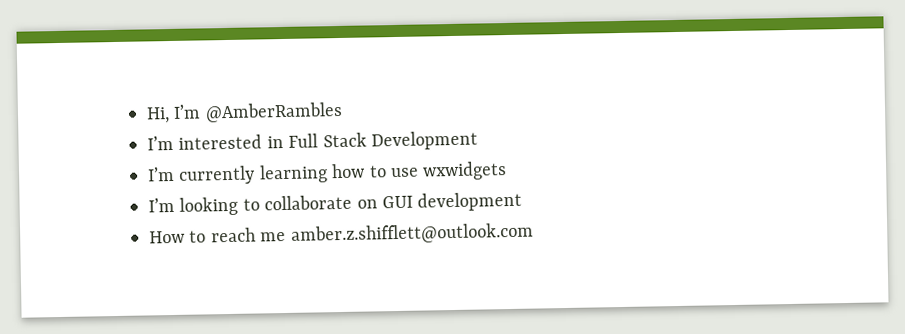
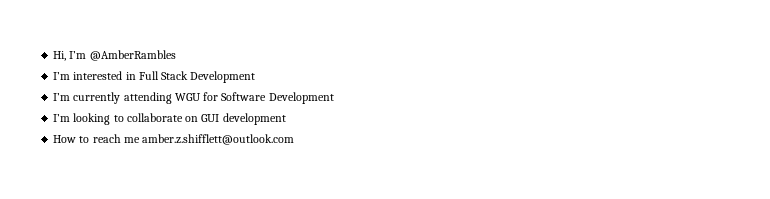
- I’m currently learning how to use wxwidgets
+ I’m currently attending WGU for Software Development

